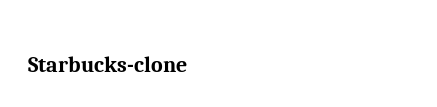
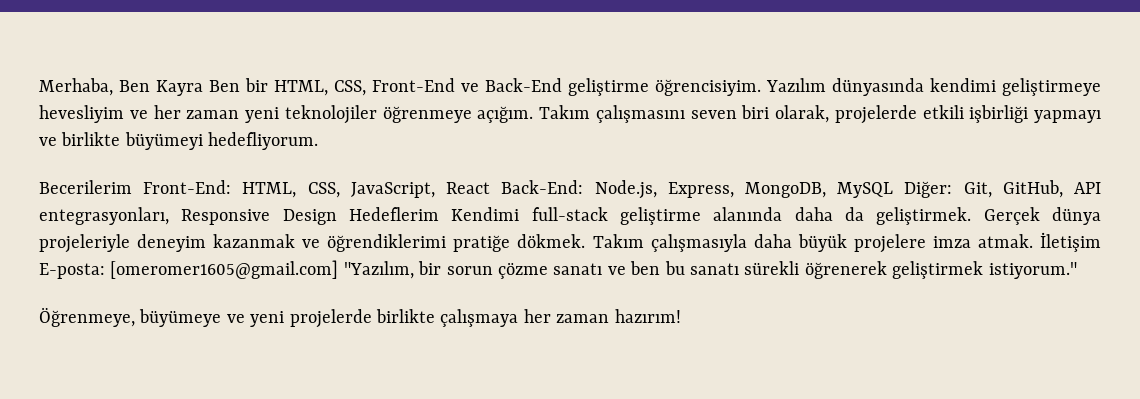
- Starbucks-clone
+ Merhaba, Ben Kayra Ben bir HTML, CSS, Front-End ve Back-End geliştirme öğrencisiyim. Yazılım dünyasında kendimi geliştirmeye hevesliyim ve her zaman yeni teknolojiler öğrenmeye açığım. Takım çalışmasını seven biri olarak, projelerde etkili işbirliği yapmayı ve birlikte büyümeyi hedefliyorum.
+ Becerilerim Front-End: HTML, CSS, JavaScript, React Back-End: Node.js, Express, MongoDB, MySQL Diğer: Git, GitHub, API entegrasyonları, Responsive Design Hedeflerim Kendimi full-stack geliştirme alanında daha da geliştirmek. Gerçek dünya projeleriyle deneyim kazanmak ve öğrendiklerimi pratiğe dökmek. Takım çalışmasıyla daha büyük projelere imza atmak. İletişim E-posta: [omeromer1605@gmail.com] "Yazılım, bir sorun çözme sanatı ve ben bu sanatı sürekli öğrenerek geliştirmek istiyorum."
+ Öğrenmeye, büyümeye ve yeni projelerde birlikte çalışmaya her zaman hazırım!

